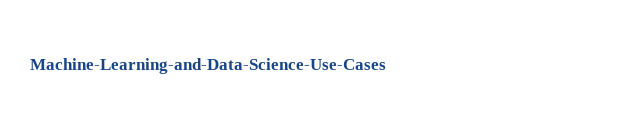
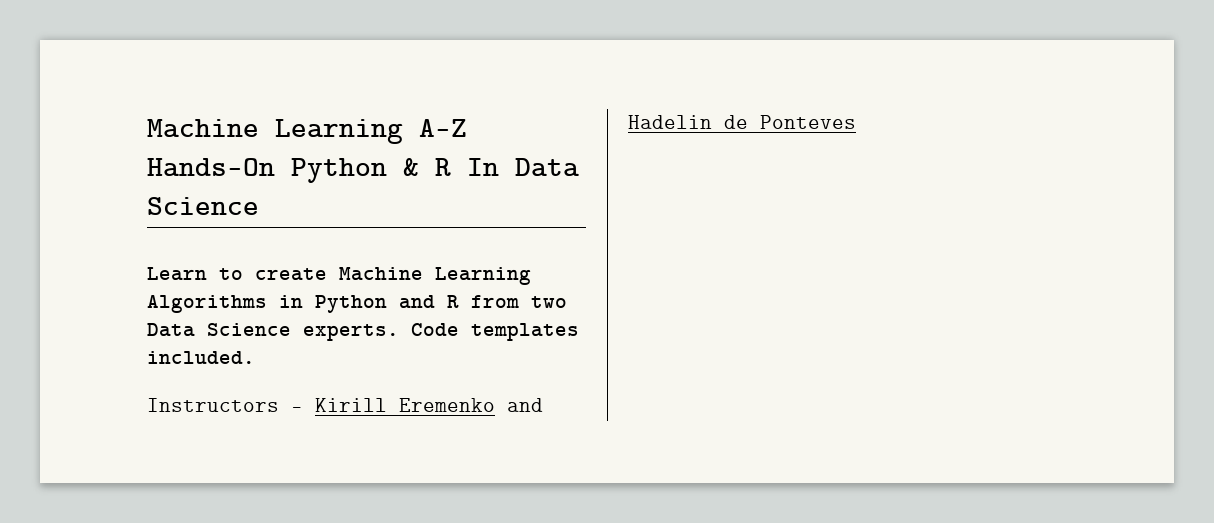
- Machine-Learning-and-Data-Science-Use-Cases
+ Machine Learning A-Z Hands-On Python & R In Data Science
+ Learn to create Machine Learning Algorithms in Python and R from two Data Science experts. Code templates included.
+ Instructors - Kirill Eremenko and Hadelin de Ponteves

